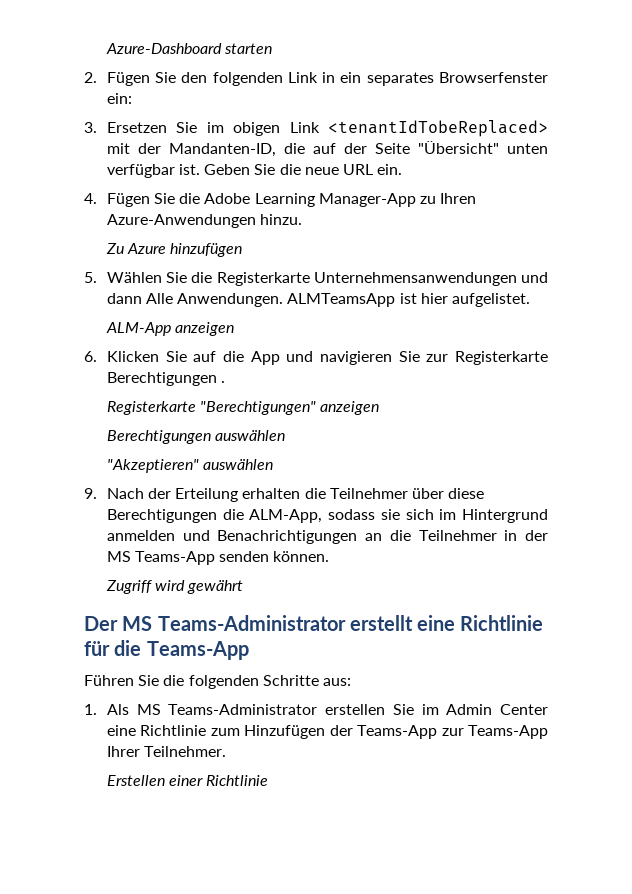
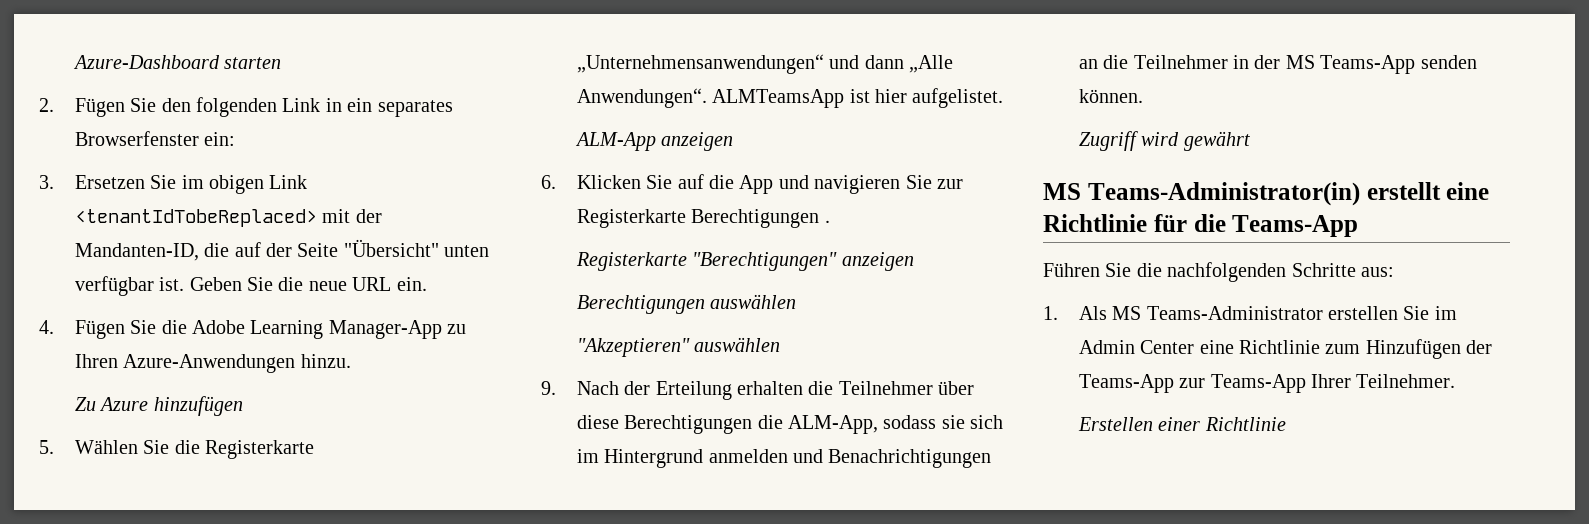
- 5. Wählen Sie die Registerkarte Unternehmensanwendungen und dann Alle Anwendungen.
+ 5. Wählen Sie die Registerkarte „Unternehmensanwendungen“ und dann „Alle Anwendungen“.
- Der MS Teams-Administrator erstellt eine Richtlinie für die Teams-App
+ MS Teams-Administrator(in) erstellt eine Richtlinie für die Teams-App
- Führen Sie die folgenden Schritte aus:
+ Führen Sie die nachfolgenden Schritte aus:

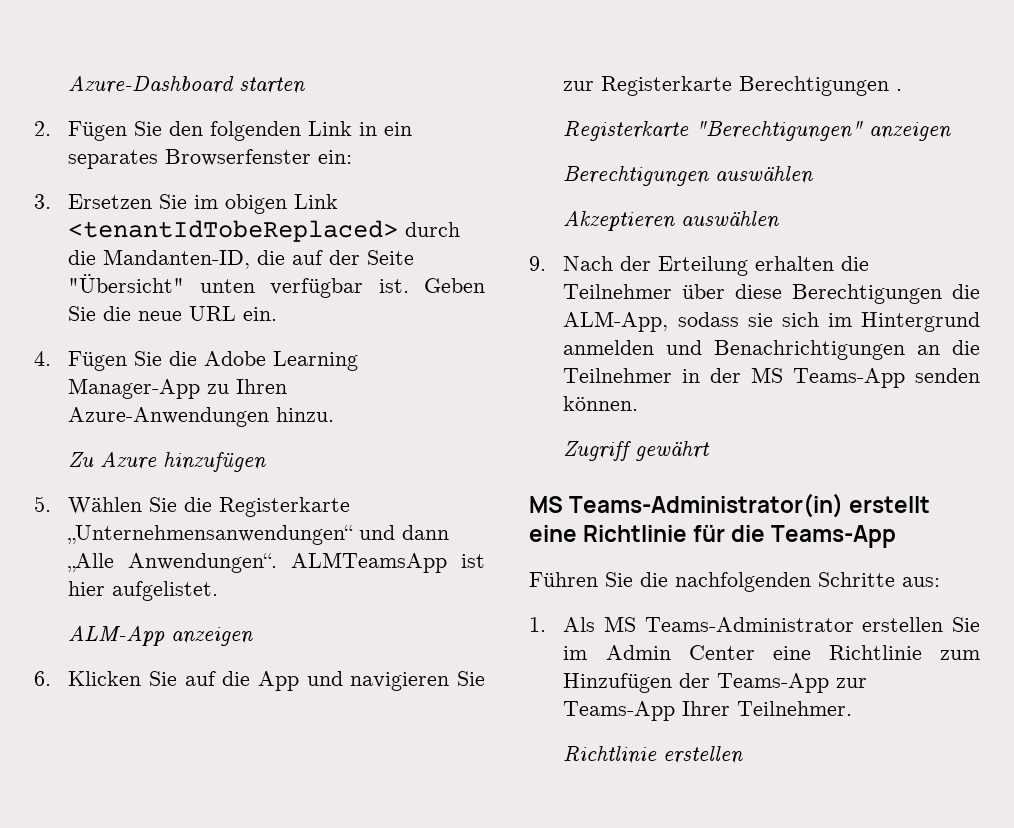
- 3. Ersetzen Sie im obigen Link <tenantIdTobeReplaced> mit der Mandanten-ID, die auf der Seite "Übersicht" unten verfügbar ist.
+ 3. Ersetzen Sie im obigen Link <tenantIdTobeReplaced> durch die Mandanten-ID, die auf der Seite "Übersicht" unten verfügbar ist.
- "Akzeptieren" auswählen
+ Akzeptieren auswählen
- Zugriff wird gewährt
+ Zugriff gewährt
- Erstellen einer Richtlinie
+ Richtlinie erstellen

